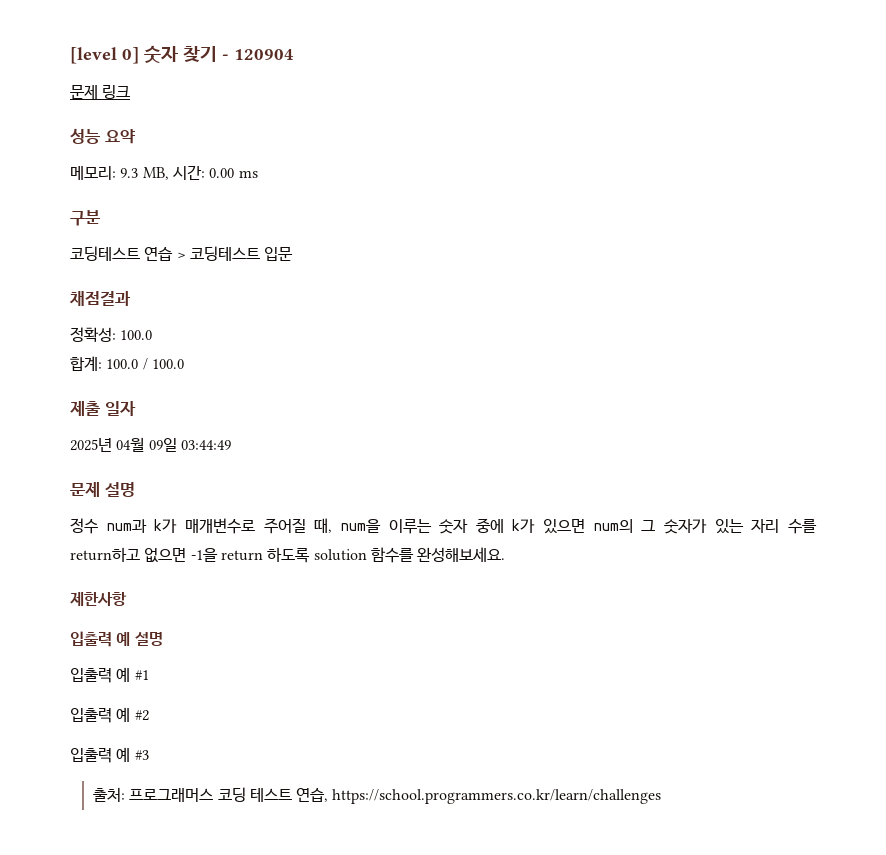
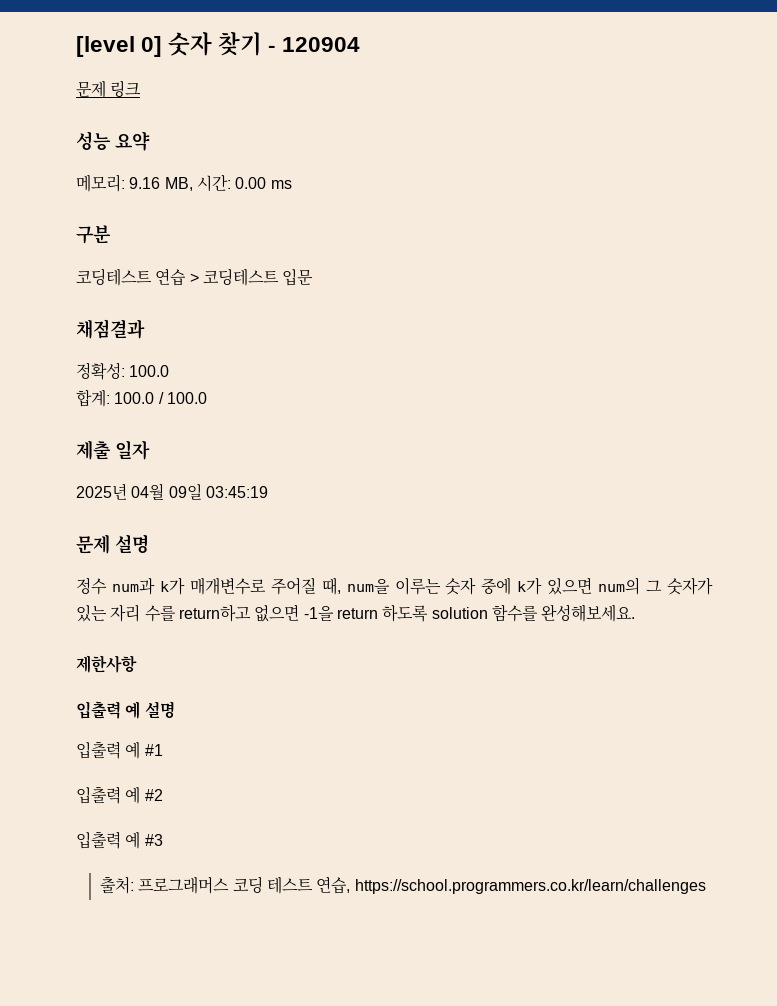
- 메모리: 9.3 MB, 시간: 0.00 ms
+ 메모리: 9.16 MB, 시간: 0.00 ms
- 2025년 04월 09일 03:44:49
+ 2025년 04월 09일 03:45:19

